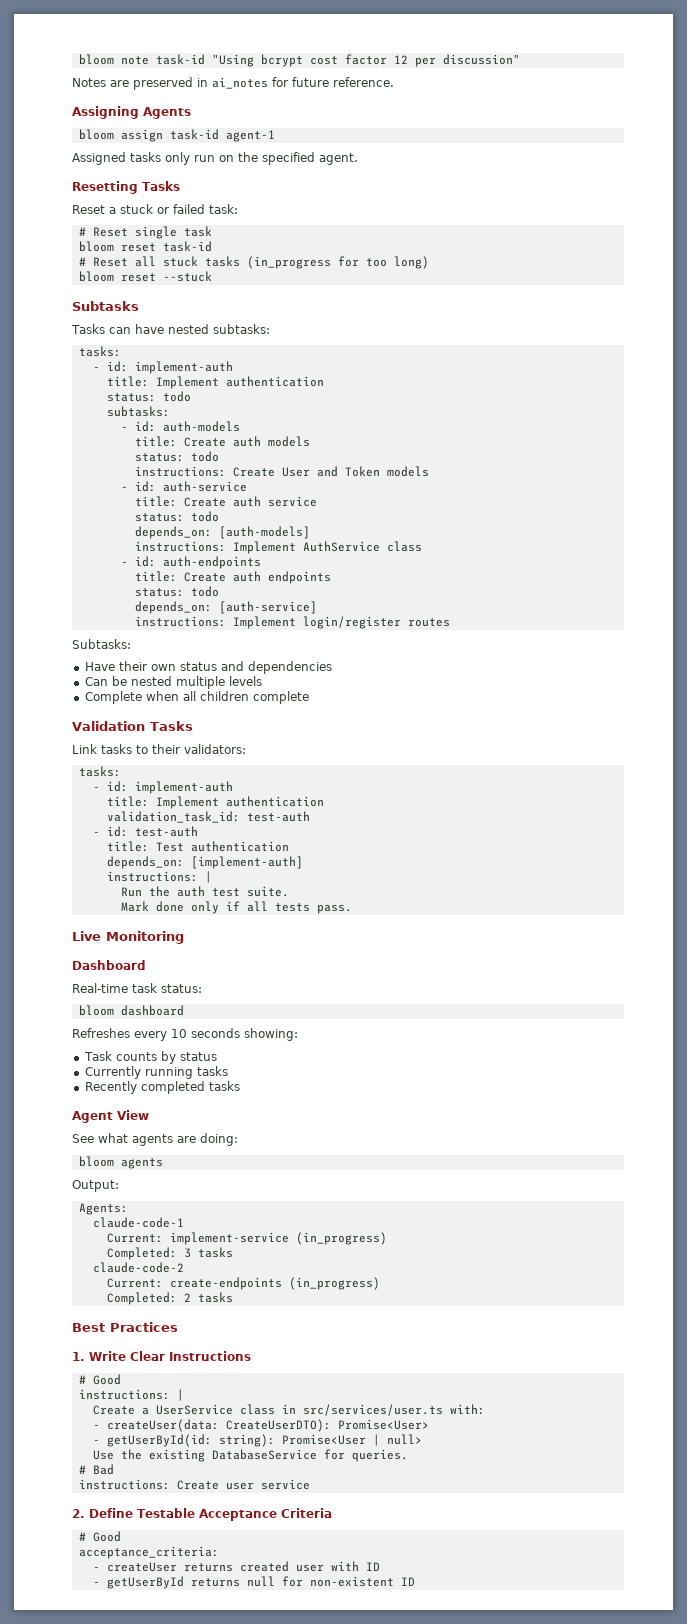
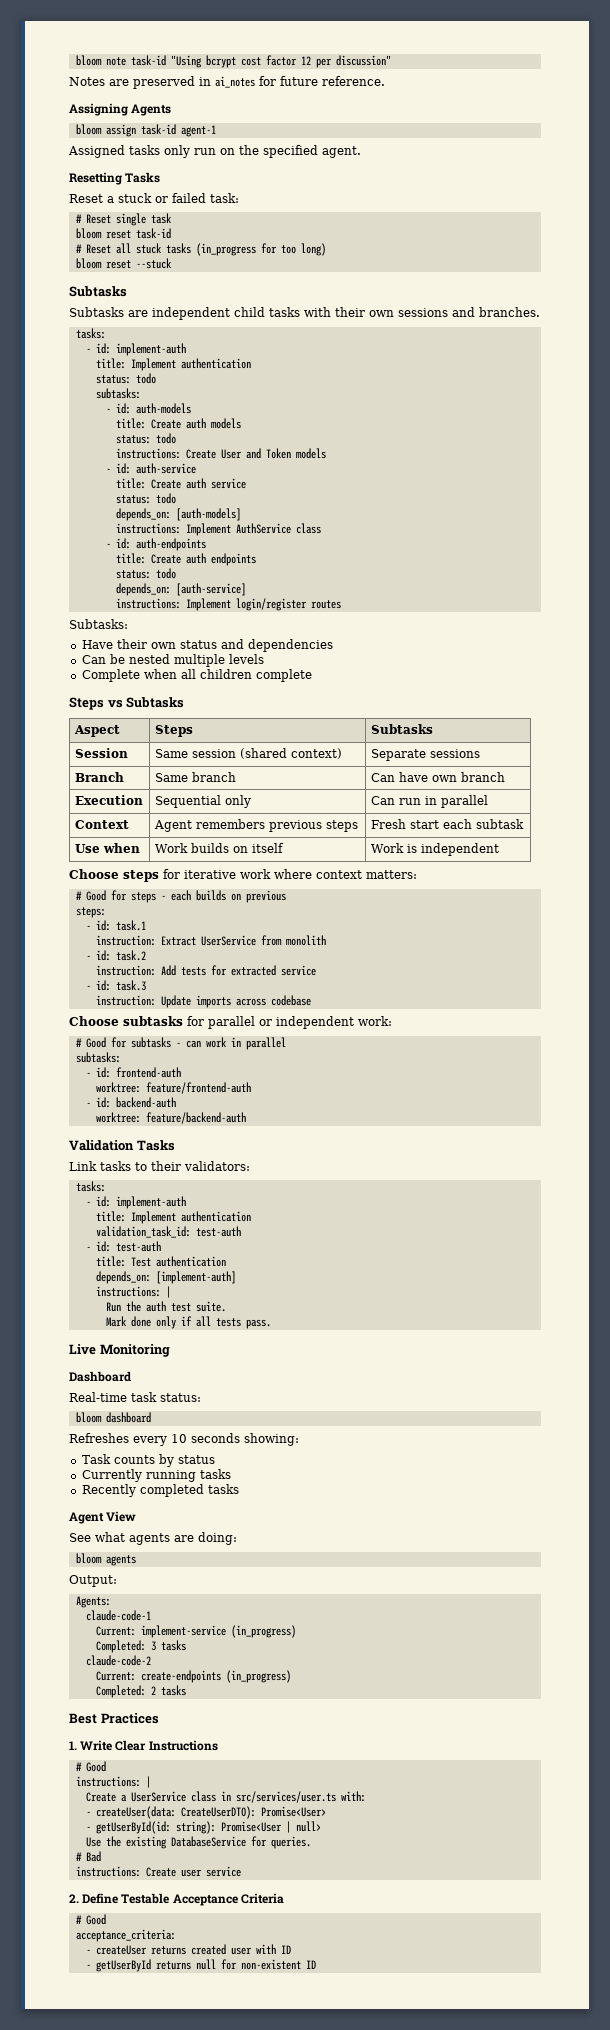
- Tasks can have nested subtasks:
+ Subtasks are independent child tasks with their own sessions and branches.
+ Steps vs Subtasks
+ Aspect | Steps | Subtasks
+ Session | Same session (shared context) | Separate sessions
+ Branch | Same branch | Can have own branch
+ Execution | Sequential only | Can run in parallel
+ Context | Agent remembers previous steps | Fresh start each subtask
+ Use when | Work builds on itself | Work is independent
+ Choose steps for iterative work where context matters:
+ # Good for steps - each builds on previous
+ steps:
+ - id: task.1
+ instruction: Extract UserService from monolith
+ - id: task.2
+ instruction: Add tests for extracted service
+ - id: task.3
+ instruction: Update imports across codebase
+ Choose subtasks for parallel or independent work:
+ # Good for subtasks - can work in parallel
+ subtasks:
+ - id: frontend-auth
+ worktree: feature/frontend-auth
+ - id: backend-auth
+ worktree: feature/backend-auth

